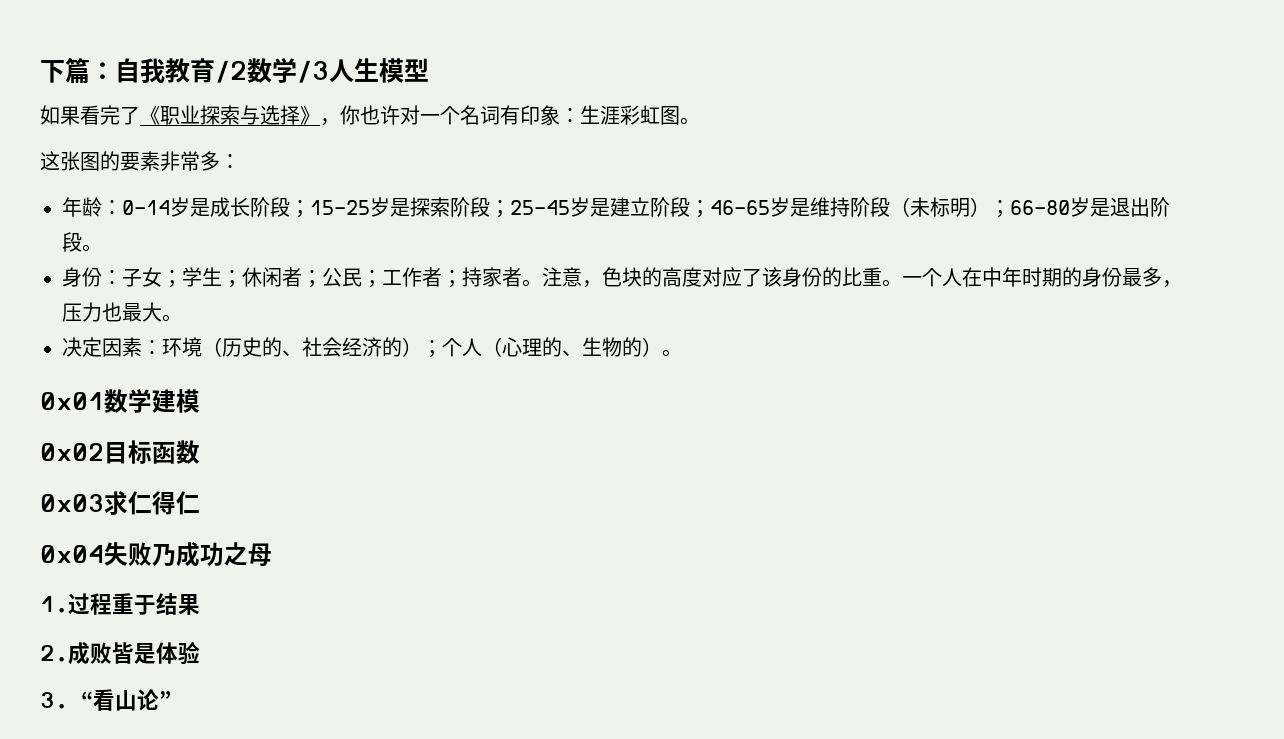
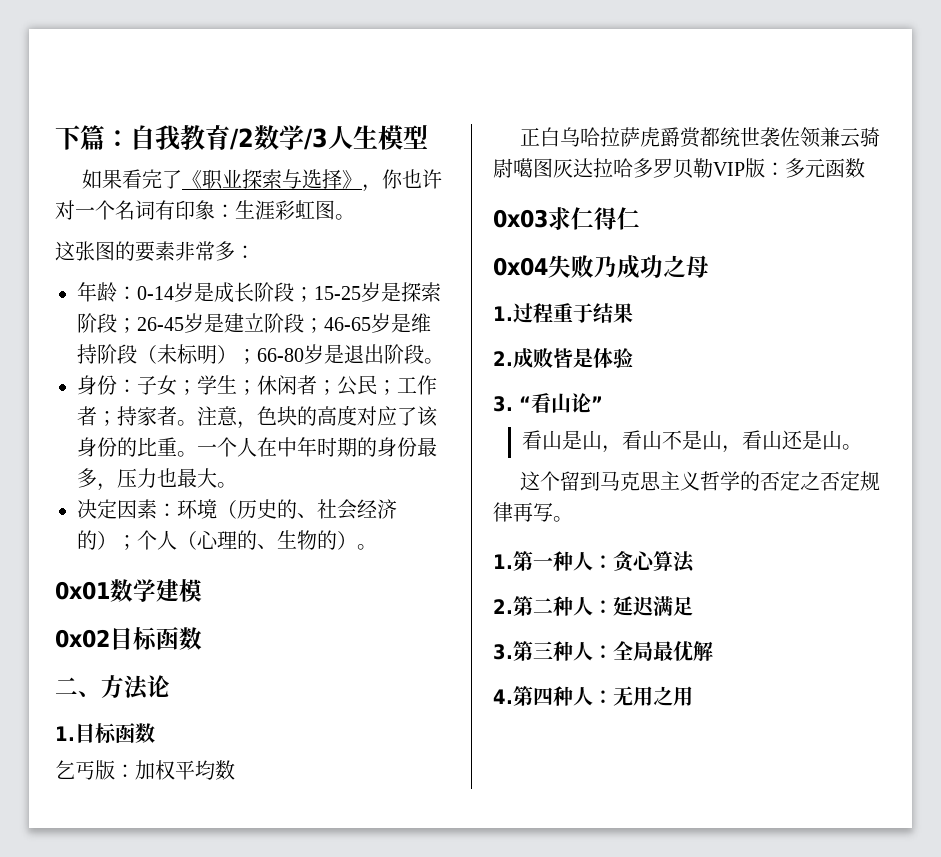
- 年龄：0-14岁是成长阶段；15-25岁是探索阶段；25-45岁是建立阶段；46-65岁是维持阶段（未标明）；66-80岁是退出阶段。
+ 年龄：0-14岁是成长阶段；15-25岁是探索阶段；26-45岁是建立阶段；46-65岁是维持阶段（未标明）；66-80岁是退出阶段。
+ 二、方法论
+ 1.目标函数
+ 乞丐版：加权平均数
+ 正白乌哈拉萨虎爵赏都统世袭佐领兼云骑尉噶图灰达拉哈多罗贝勒VIP版：多元函数
+ 看山是山，看山不是山，看山还是山。
+ 这个留到马克思主义哲学的否定之否定规律再写。
+ 1.第一种人：贪心算法
+ 2.第二种人：延迟满足
+ 3.第三种人：全局最优解
+ 4.第四种人：无用之用

